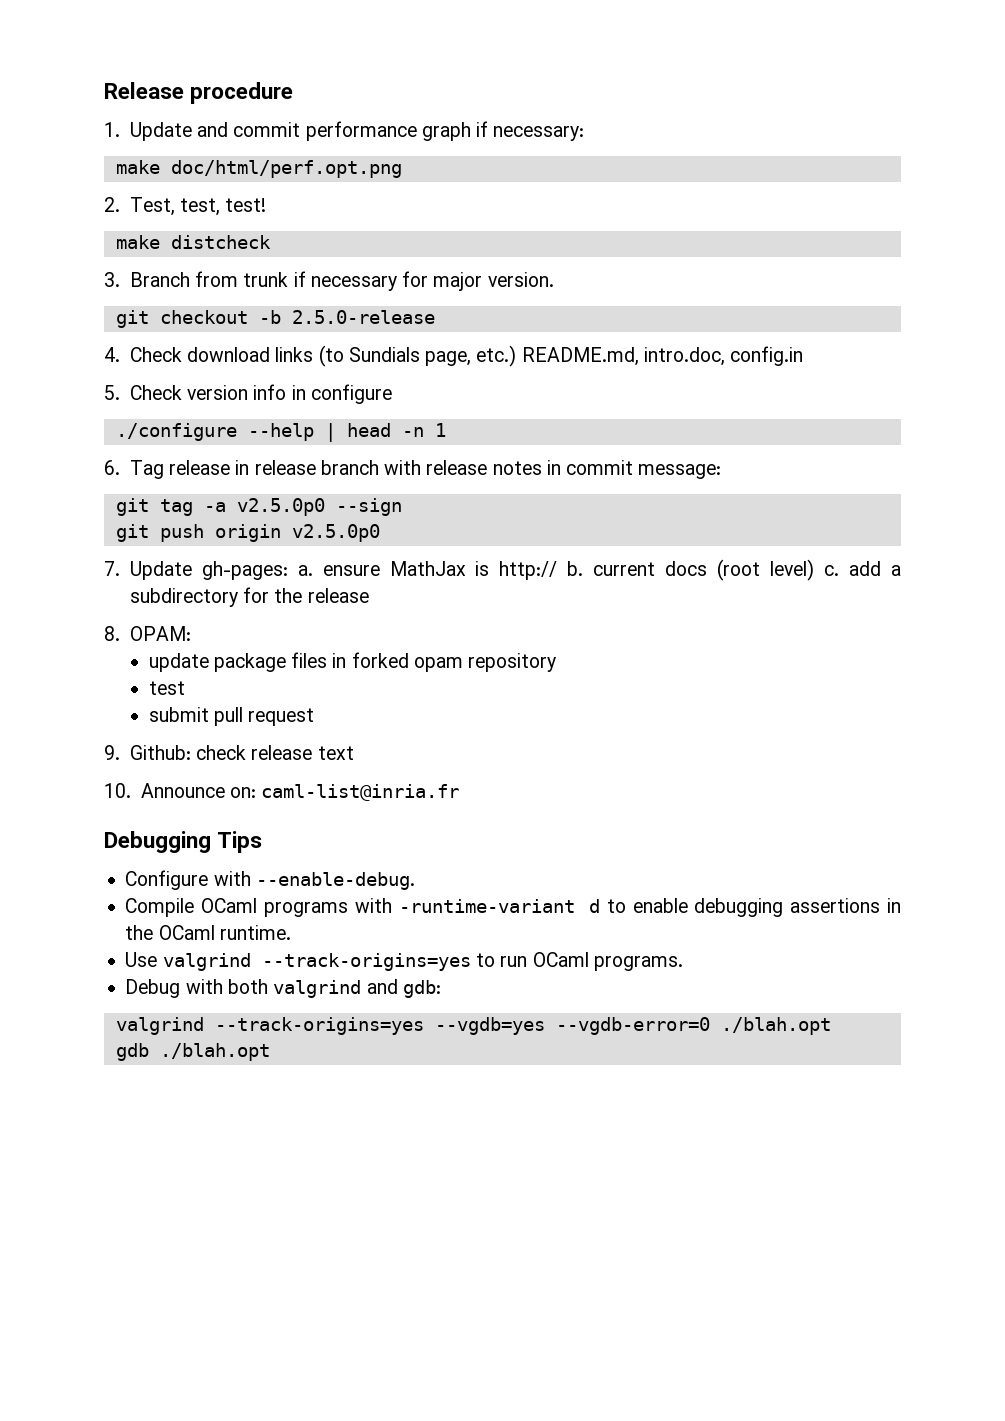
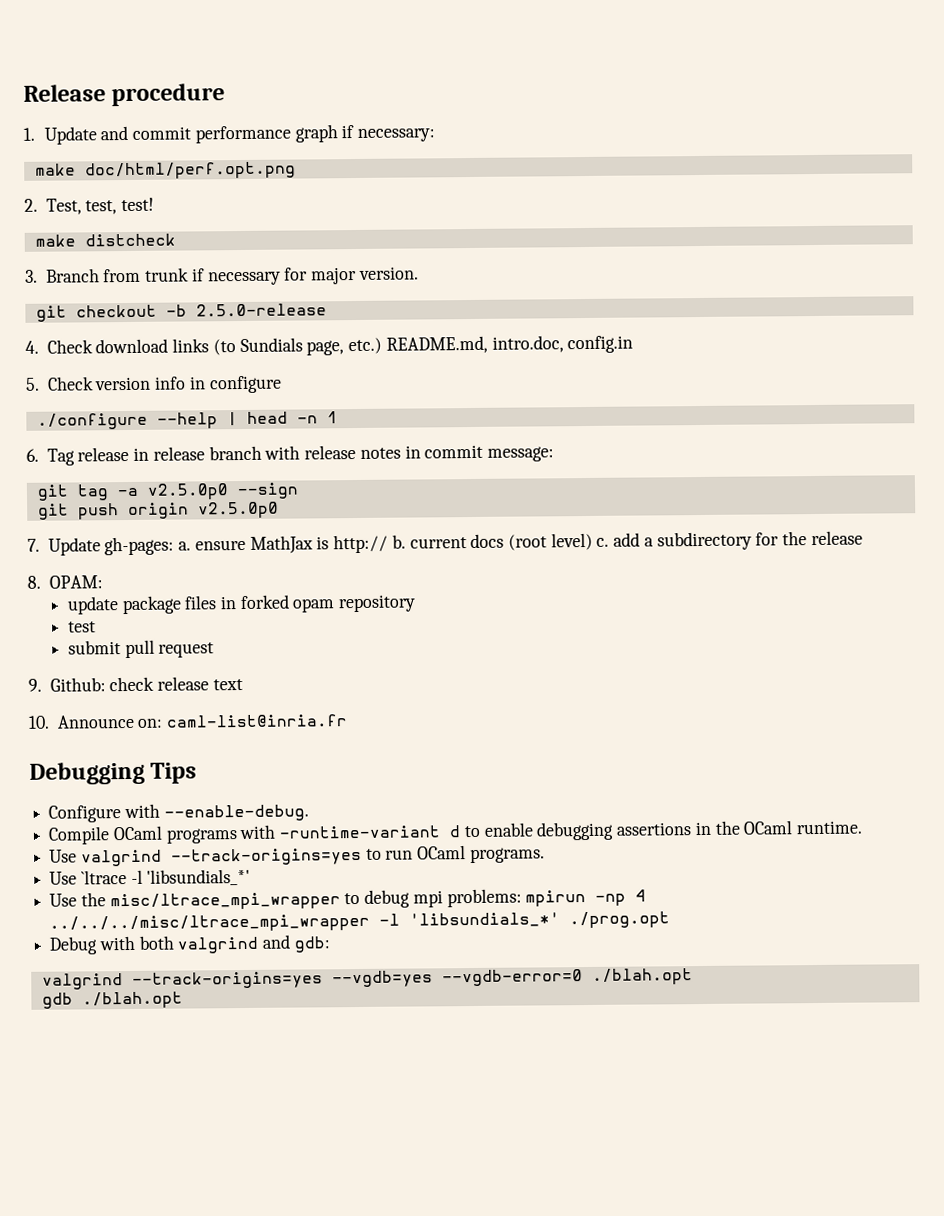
+ Use `ltrace -l 'libsundials_*'
+ Use the misc/ltrace_mpi_wrapper to debug mpi problems: mpirun -np 4 ../../../misc/ltrace_mpi_wrapper -l 'libsundials_*' ./prog.opt

